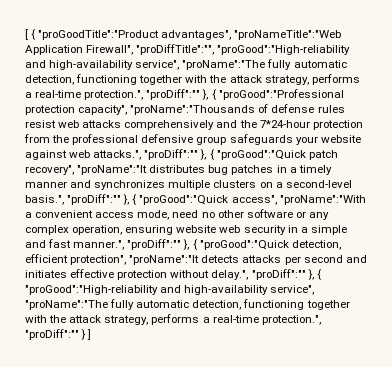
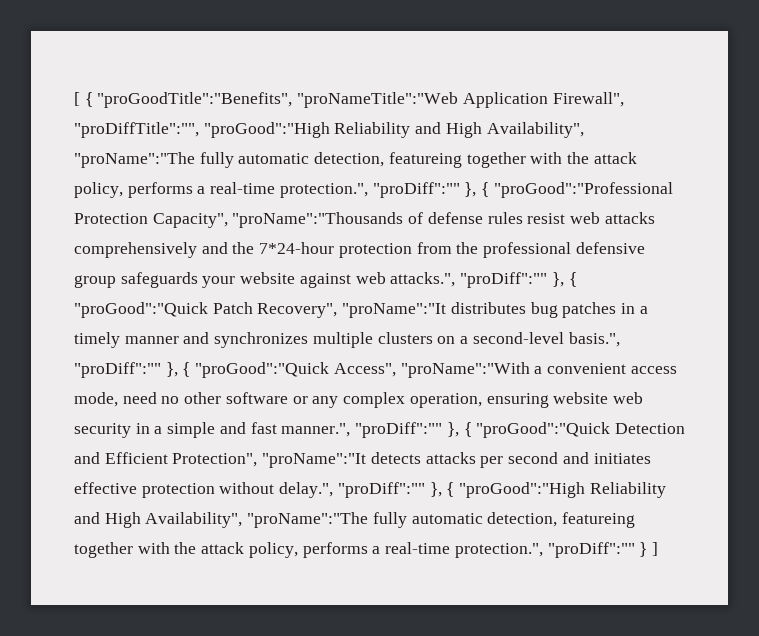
- [ { "proGoodTitle":"Product advantages", "proNameTitle":"Web Application Firewall", "proDiffTitle":"", "proGood":"High-reliability and high-availability service", "proName":"The fully automatic detection, functioning together with the attack strategy, performs a real-time protection.", "proDiff":""
+ [ { "proGoodTitle":"Benefits", "proNameTitle":"Web Application Firewall", "proDiffTitle":"", "proGood":"High Reliability and High Availability", "proName":"The fully automatic detection, featureing together with the attack policy, performs a real-time protection.", "proDiff":""
- }, { "proGood":"Professional protection capacity", "proName":"Thousands of defense rules resist web attacks comprehensively and the 7*24-hour protection from the professional defensive group safeguards your website against web attacks.", "proDiff":""
+ }, { "proGood":"Professional Protection Capacity", "proName":"Thousands of defense rules resist web attacks comprehensively and the 7*24-hour protection from the professional defensive group safeguards your website against web attacks.", "proDiff":""
- }, { "proGood":"Quick patch recovery", "proName":"It distributes bug patches in a timely manner and synchronizes multiple clusters on a second-level basis.", "proDiff":""
+ }, { "proGood":"Quick Patch Recovery", "proName":"It distributes bug patches in a timely manner and synchronizes multiple clusters on a second-level basis.", "proDiff":""
- }, { "proGood":"Quick access", "proName":"With a convenient access mode, need no other software or any complex operation, ensuring website web security in a simple and fast manner.", "proDiff":""
+ }, { "proGood":"Quick Access", "proName":"With a convenient access mode, need no other software or any complex operation, ensuring website web security in a simple and fast manner.", "proDiff":""
- }, { "proGood":"Quick detection, efficient protection", "proName":"It detects attacks per second and initiates effective protection without delay.", "proDiff":""
+ }, { "proGood":"Quick Detection and Efficient Protection", "proName":"It detects attacks per second and initiates effective protection without delay.", "proDiff":""
- }, { "proGood":"High-reliability and high-availability service", "proName":"The fully automatic detection, functioning together with the attack strategy, performs a real-time protection.", "proDiff":""
+ }, { "proGood":"High Reliability and High Availability", "proName":"The fully automatic detection, featureing together with the attack policy, performs a real-time protection.", "proDiff":""

